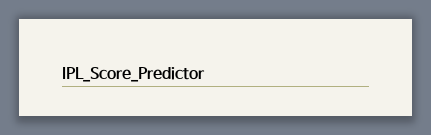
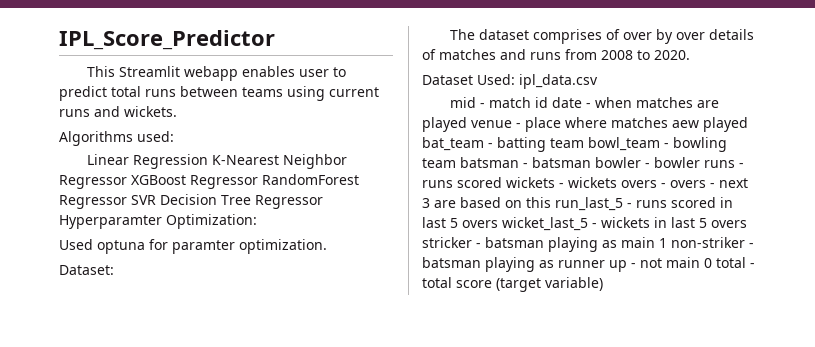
+ This Streamlit webapp enables user to predict total runs between teams using current runs and wickets.
+ Algorithms used:
+ Linear Regression K-Nearest Neighbor Regressor XGBoost Regressor RandomForest Regressor SVR Decision Tree Regressor Hyperparamter Optimization:
+ Used optuna for paramter optimization.
+ Dataset:
+ The dataset comprises of over by over details of matches and runs from 2008 to 2020.
+ Dataset Used: ipl_data.csv
+ mid - match id date - when matches are played venue - place where matches aew played bat_team - batting team bowl_team - bowling team batsman - batsman bowler - bowler runs - runs scored wickets - wickets overs - overs - next 3 are based on this run_last_5 - runs scored in last 5 overs wicket_last_5 - wickets in last 5 overs stricker - batsman playing as main 1 non-striker - batsman playing as runner up - not main 0 total - total score (target variable)

